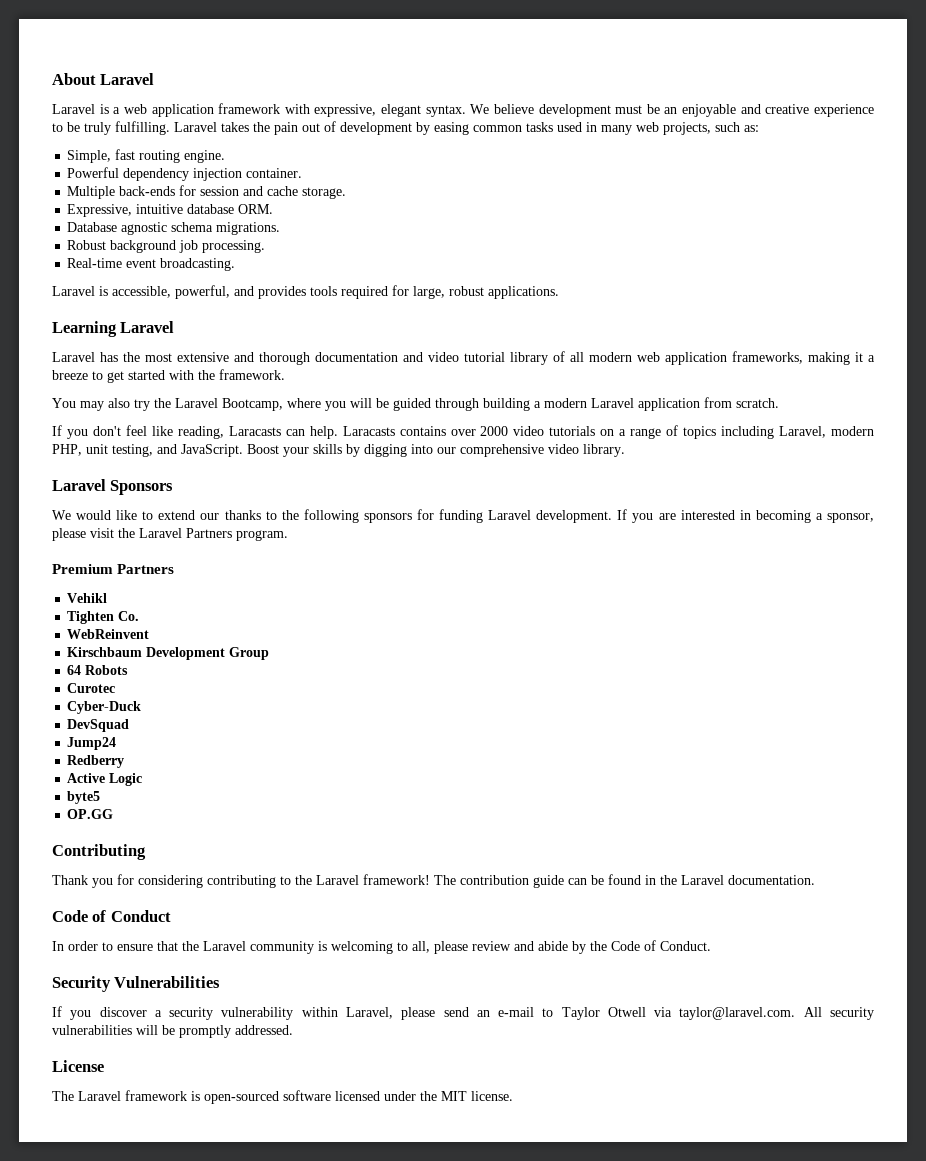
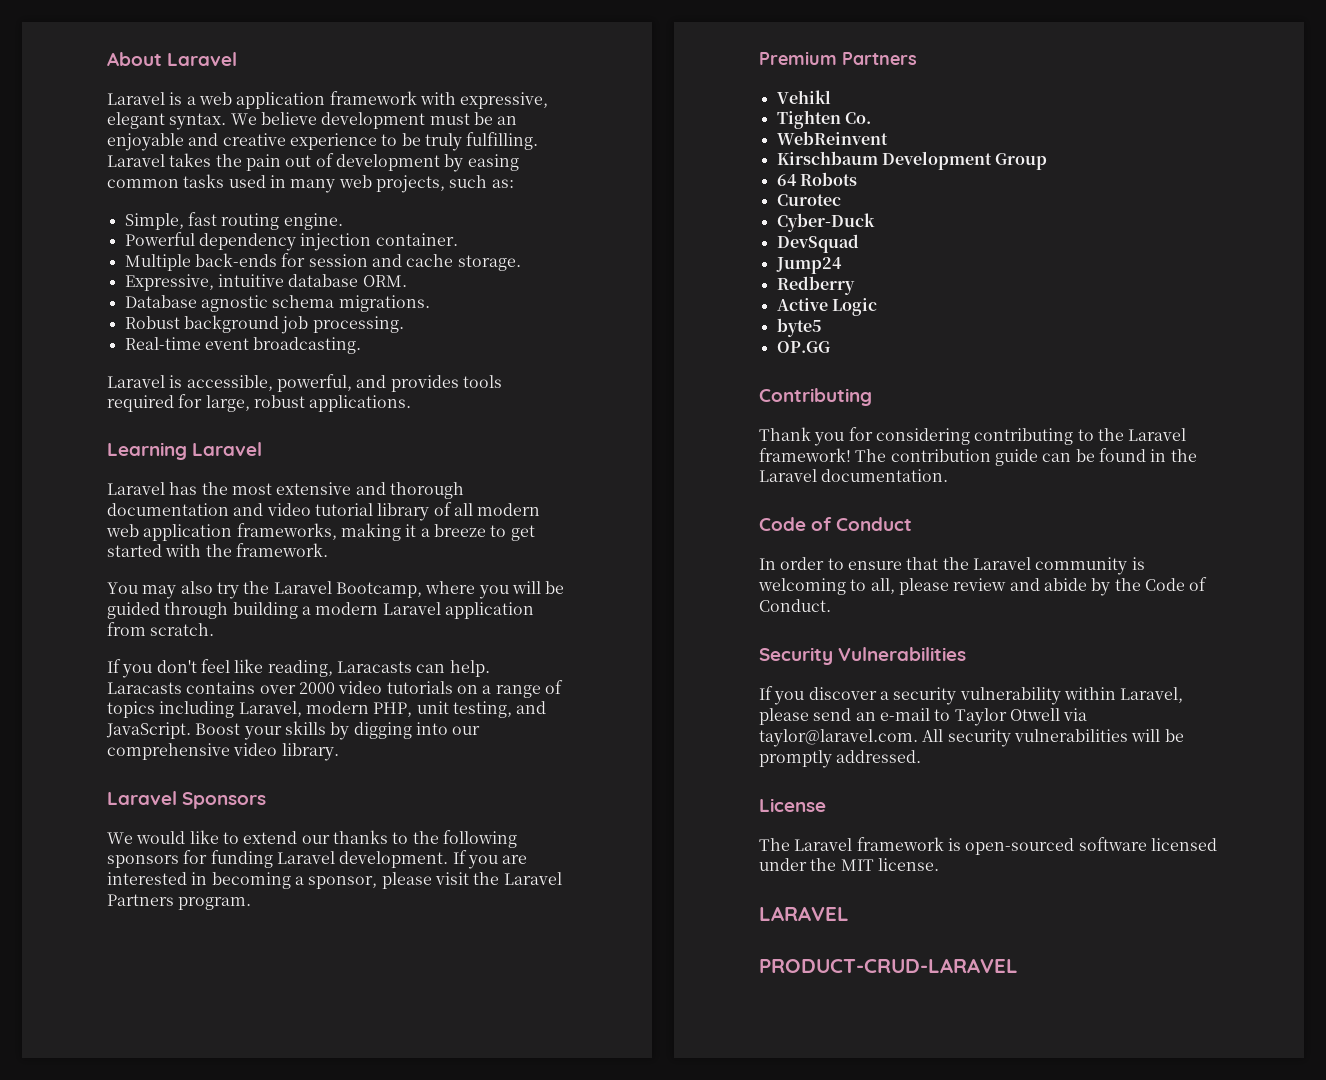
+ LARAVEL
+ PRODUCT-CRUD-LARAVEL

